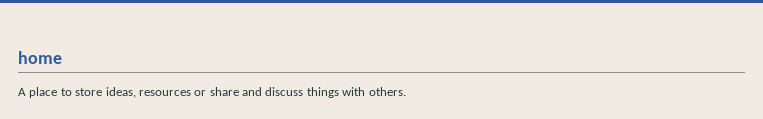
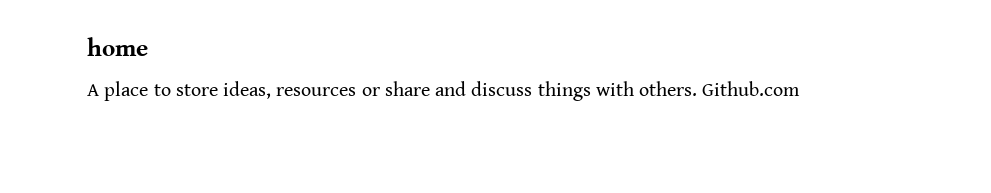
+ Github.com

